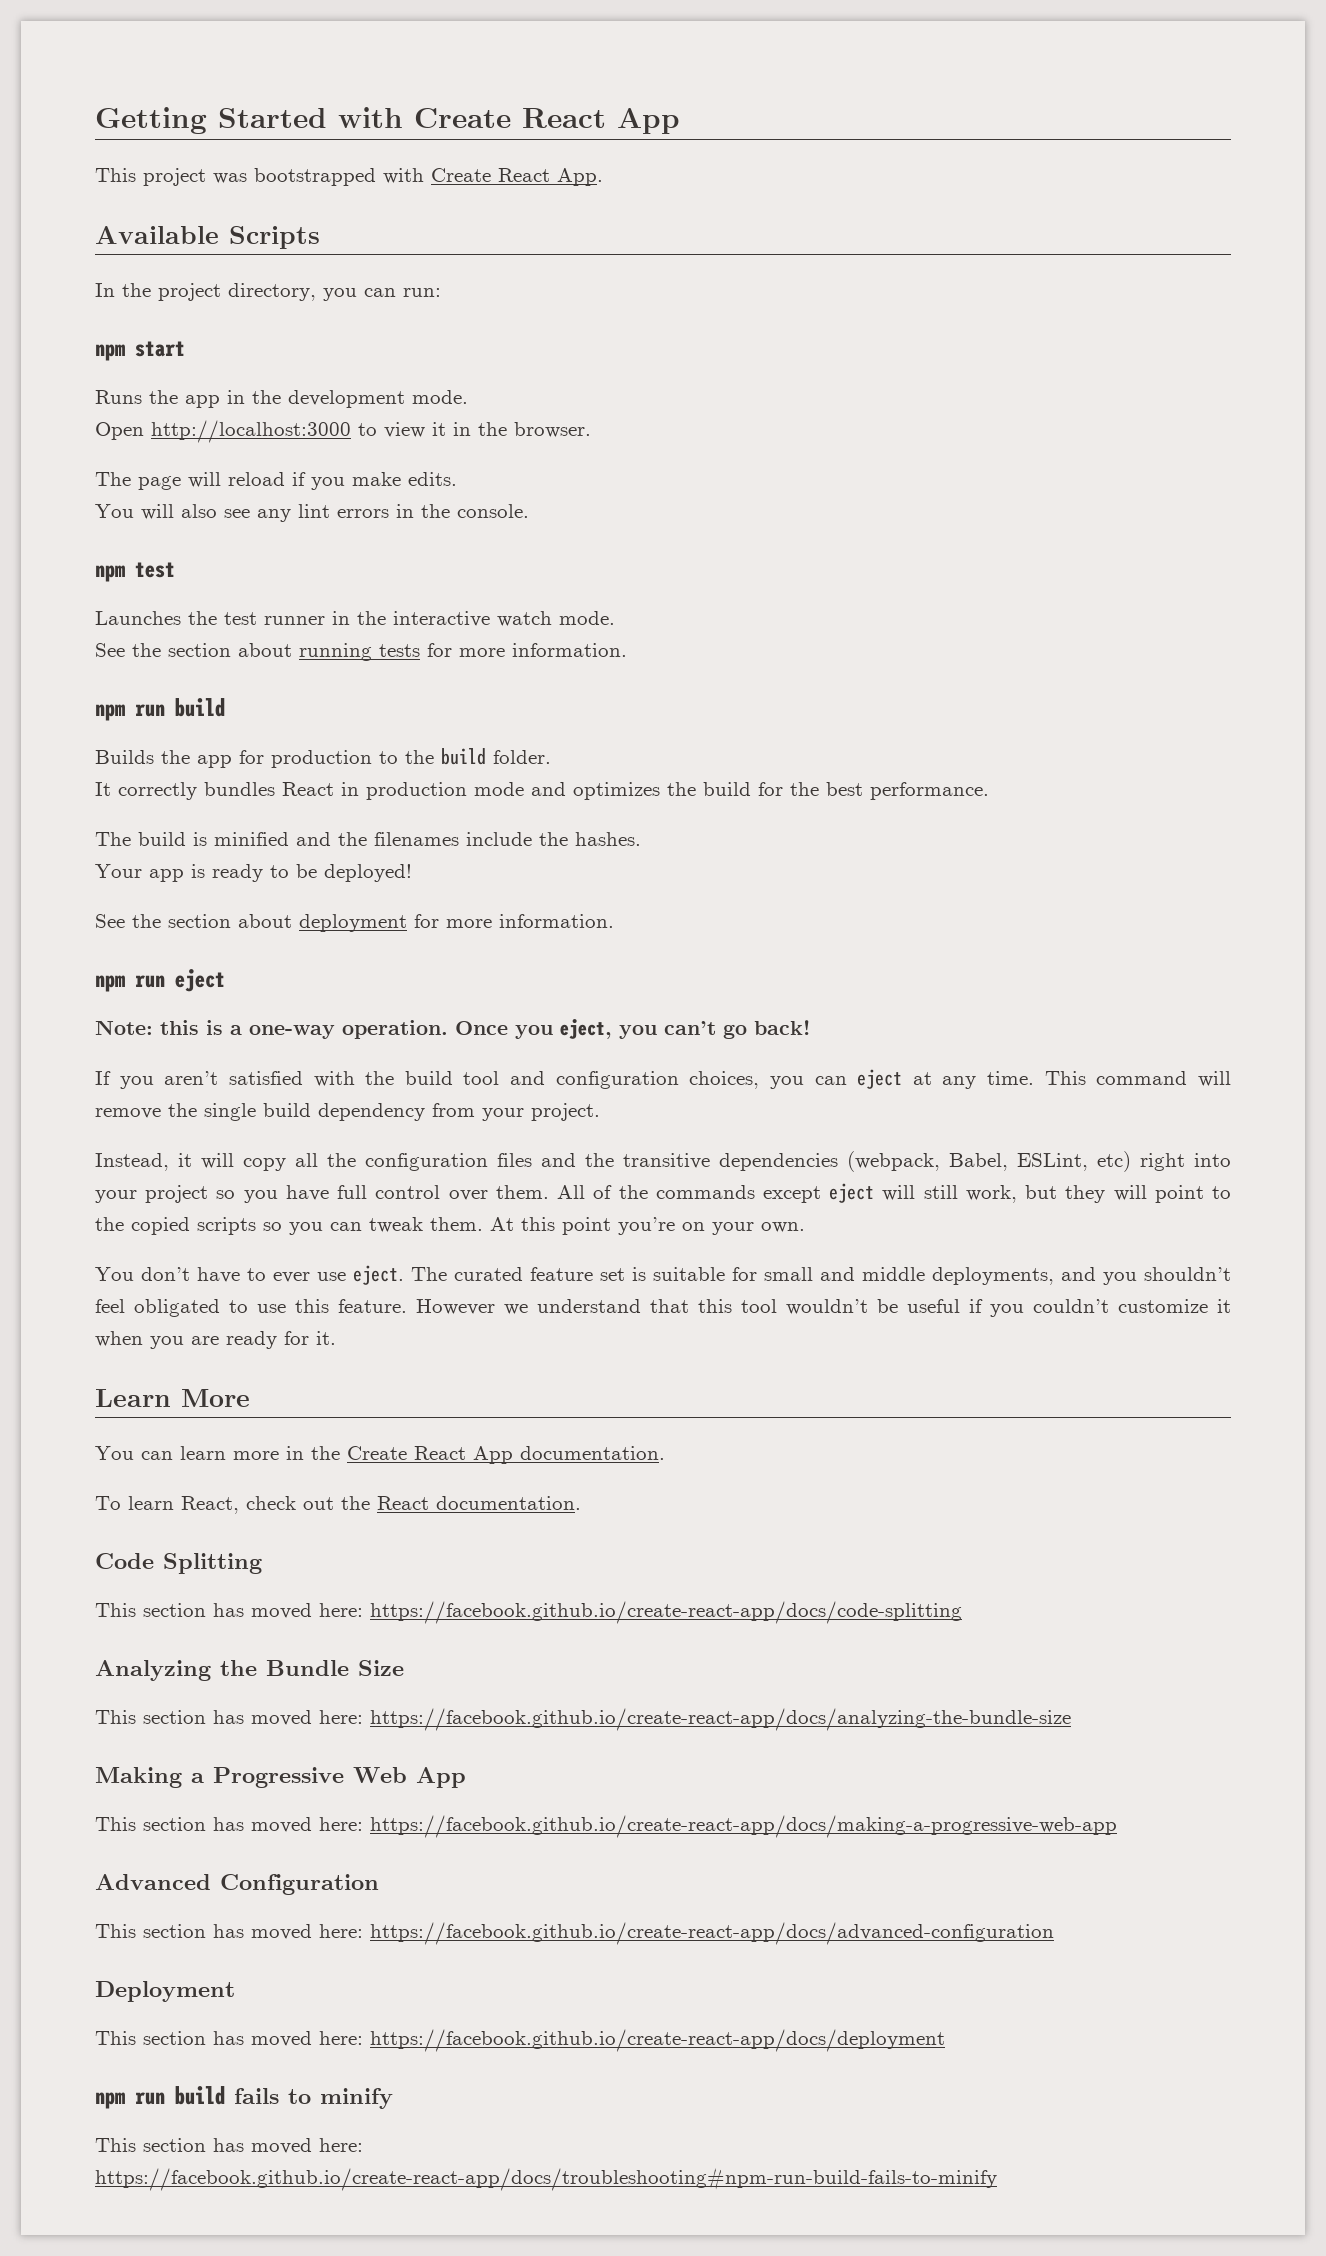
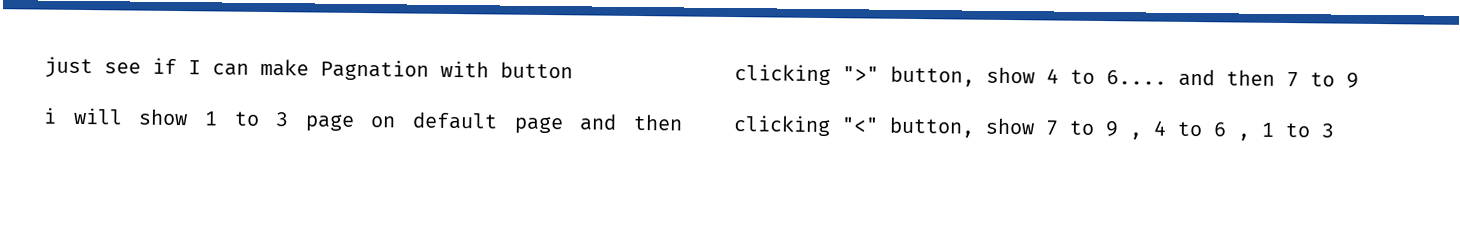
- Getting Started with Create React App
- This project was bootstrapped with Create React App.
- Available Scripts
- In the project directory, you can run:
- npm start
- Runs the app in the development mode.
- Open http://localhost:3000 to view it in the browser.
- The page will reload if you make edits.
- You will also see any lint errors in the console.
- npm test
- Launches the test runner in the interactive watch mode.
- See the section about running tests for more information.
- npm run build
- Builds the app for production to the build folder.
- It correctly bundles React in production mode and optimizes the build for the best performance.
- The build is minified and the filenames include the hashes.
- Your app is ready to be deployed!
- See the section about deployment for more information.
- npm run eject
- Note: this is a one-way operation. Once you eject, you can’t go back!
- If you aren’t satisfied with the build tool and configuration choices, you can eject at any time. This command will remove the single build dependency from your project.
- Instead, it will copy all the configuration files and the transitive dependencies (webpack, Babel, ESLint, etc) right into your project so you have full control over them. All of the commands except eject will still work, but they will point to the copied scripts so you can tweak them. At this point you’re on your own.
- You don’t have to ever use eject. The curated feature set is suitable for small and middle deployments, and you shouldn’t feel obligated to use this feature. However we understand that this tool wouldn’t be useful if you couldn’t customize it when you are ready for it.
- Learn More
- You can learn more in the Create React App documentation.
- To learn React, check out the React documentation.
- Code Splitting
- This section has moved here: https://facebook.github.io/create-react-app/docs/code-splitting
- Analyzing the Bundle Size
- This section has moved here: https://facebook.github.io/create-react-app/docs/analyzing-the-bundle-size
- Making a Progressive Web App
- This section has moved here: https://facebook.github.io/create-react-app/docs/making-a-progressive-web-app
- Advanced Configuration
- This section has moved here: https://facebook.github.io/create-react-app/docs/advanced-configuration
- Deployment
- This section has moved here: https://facebook.github.io/create-react-app/docs/deployment
- npm run build fails to minify
- This section has moved here: https://facebook.github.io/create-react-app/docs/troubleshooting#npm-run-build-fails-to-minify
+ just see if I can make Pagnation with button
+ i will show 1 to 3 page on default page and then clicking ">" button, show 4 to 6.... and then 7 to 9
+ clicking "<" button, show 7 to 9 , 4 to 6 , 1 to 3

